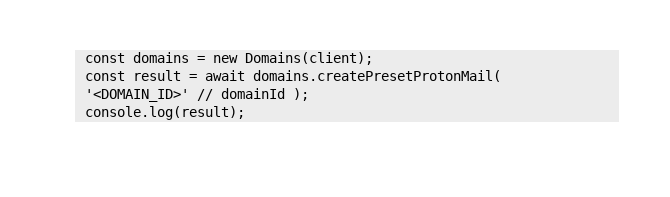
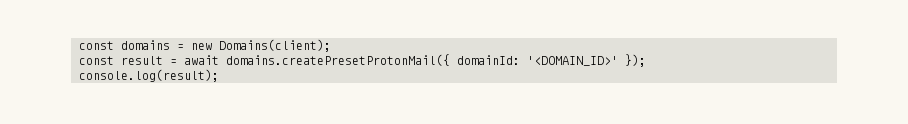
- const result = await domains.createPresetProtonMail( '<DOMAIN_ID>' // domainId );
+ const result = await domains.createPresetProtonMail({ domainId: '<DOMAIN_ID>' });

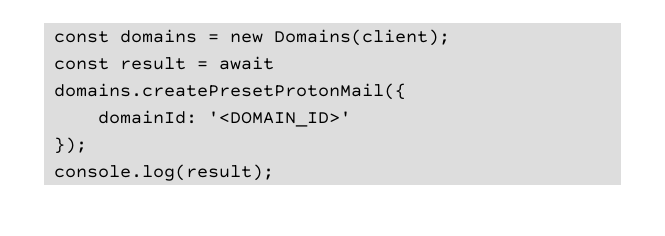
- const result = await domains.createPresetProtonMail({ domainId: '<DOMAIN_ID>' });
+ const result = await domains.createPresetProtonMail({
+ domainId: '<DOMAIN_ID>'
+ });

